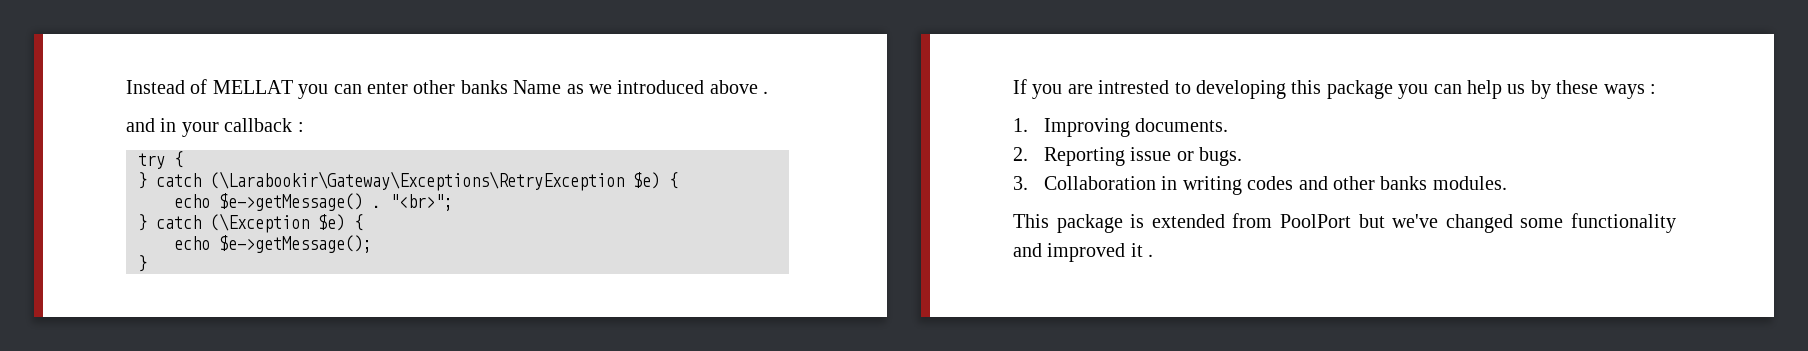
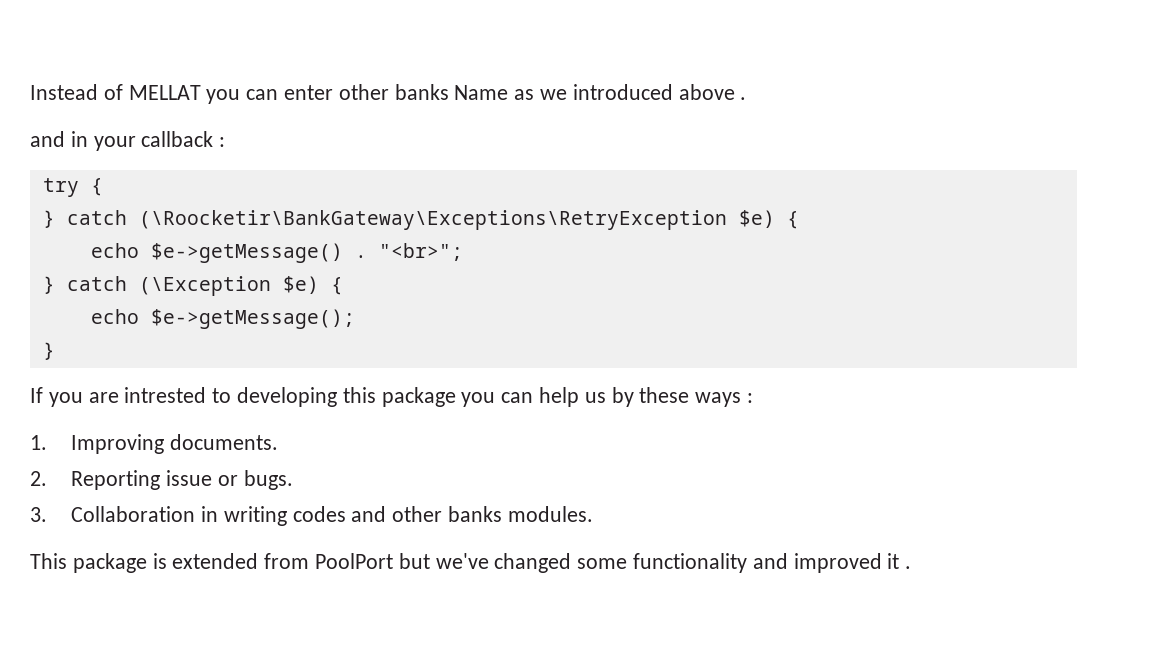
- } catch (\Larabookir\Gateway\Exceptions\RetryException $e) {
+ } catch (\Roocketir\BankGateway\Exceptions\RetryException $e) {

